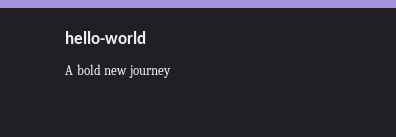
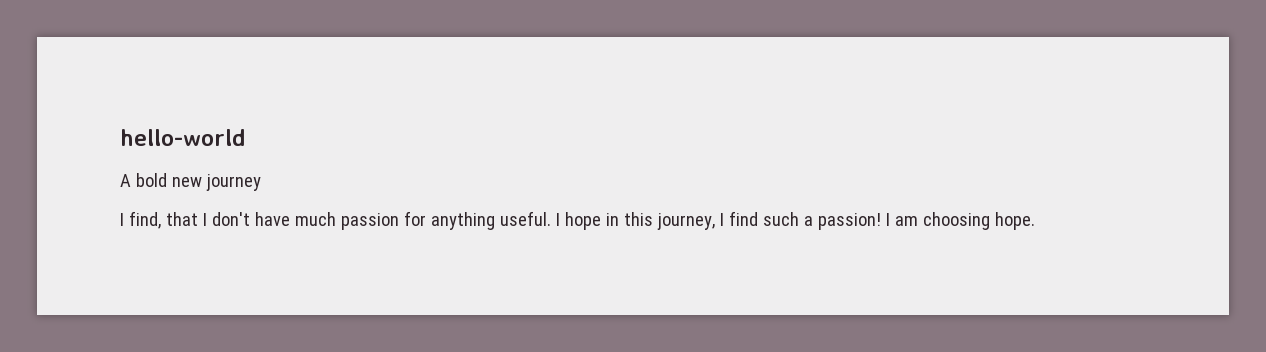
+ I find, that I don't have much passion for anything useful. I hope in this journey, I find such a passion! I am choosing hope.

